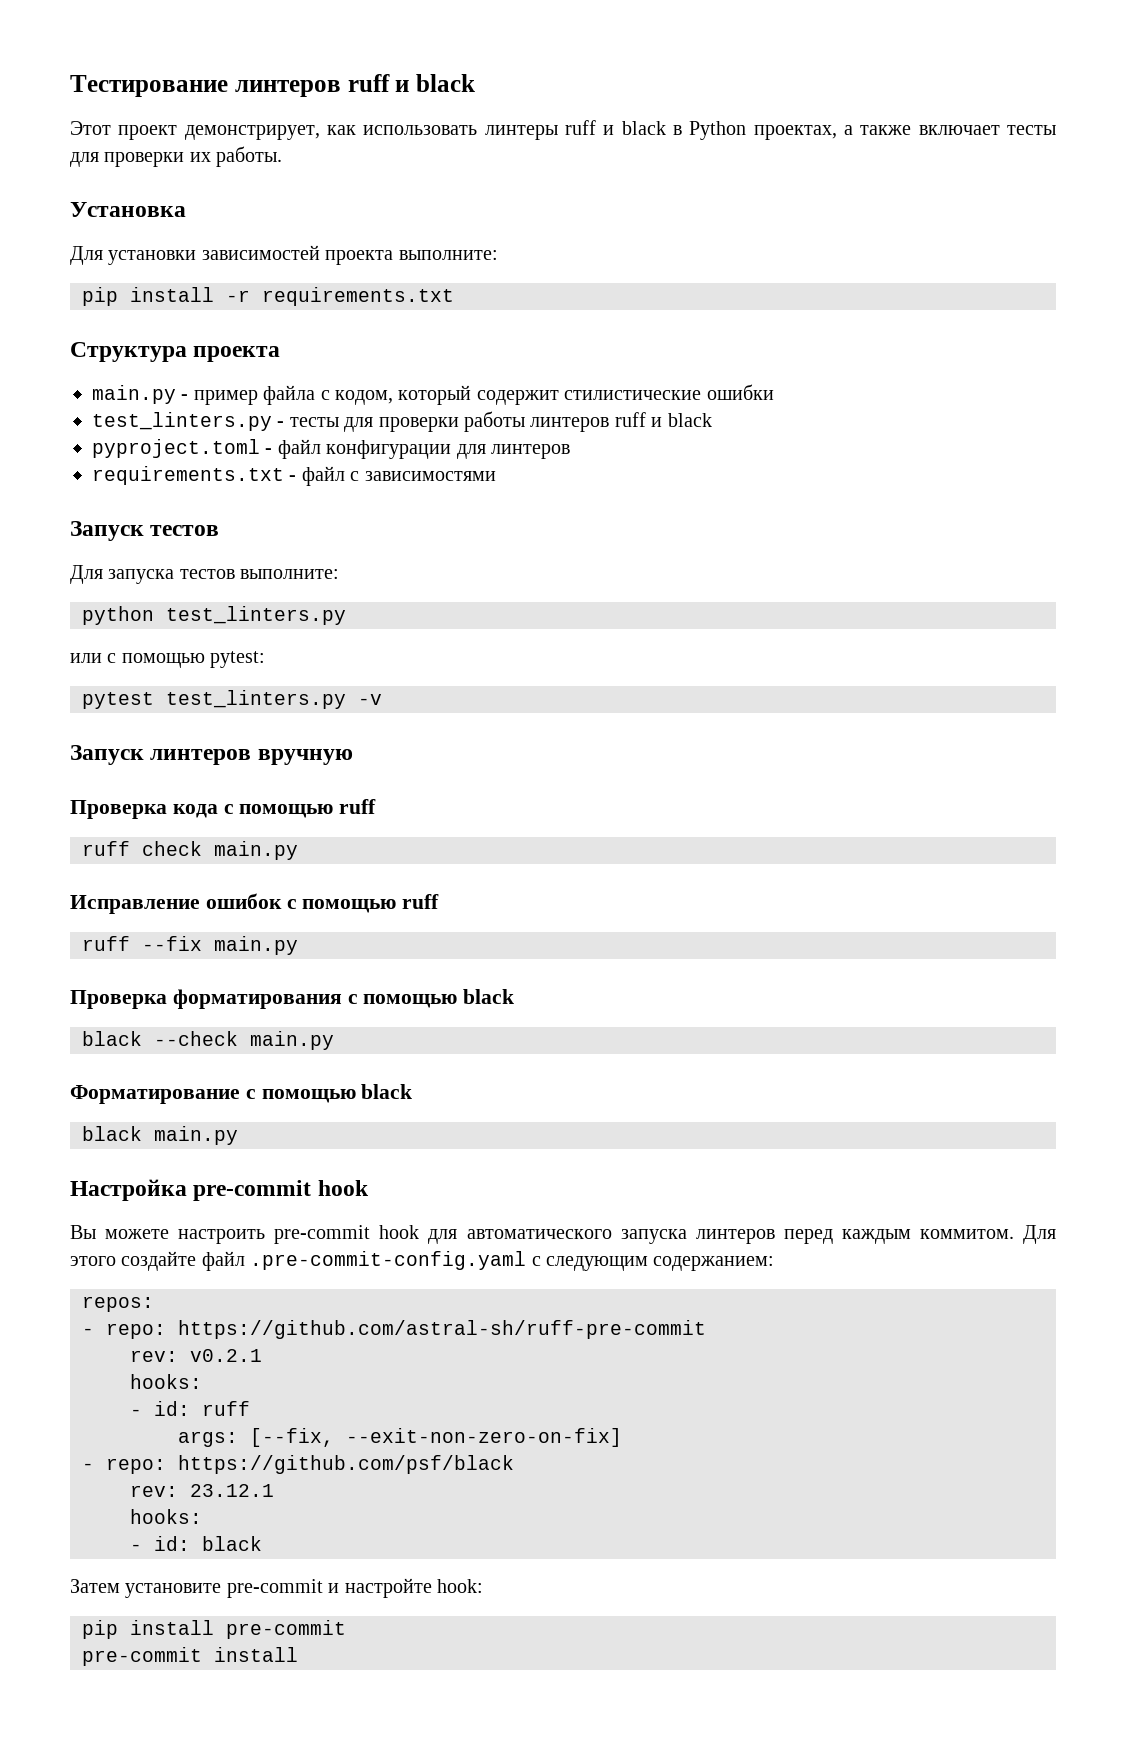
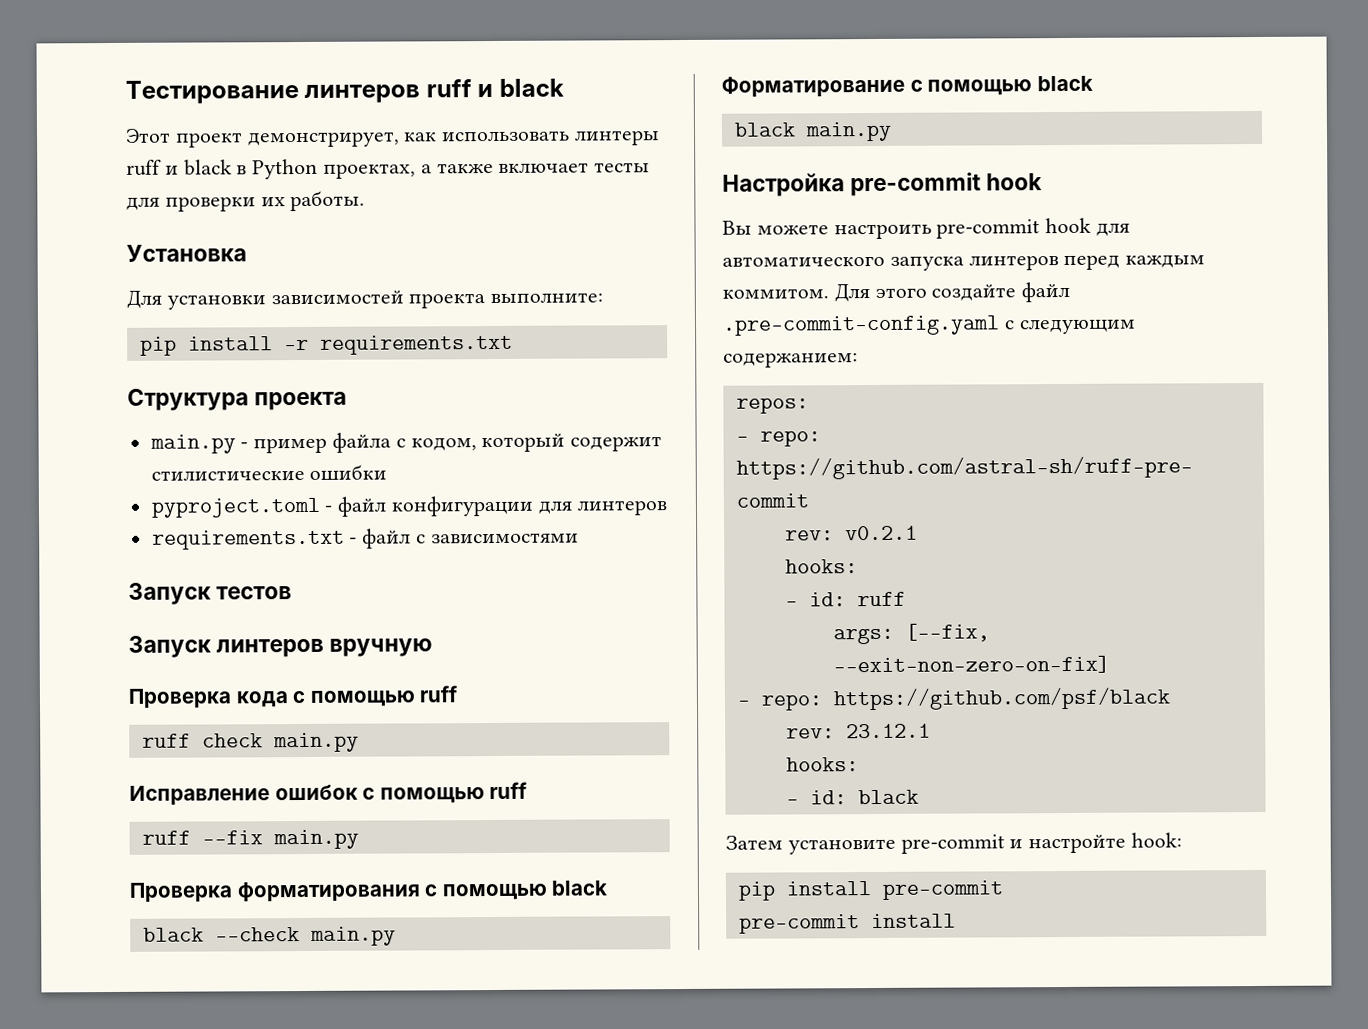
- test_linters.py - тесты для проверки работы линтеров ruff и black
- Для запуска тестов выполните:
- python test_linters.py
- или с помощью pytest:
- pytest test_linters.py -v

